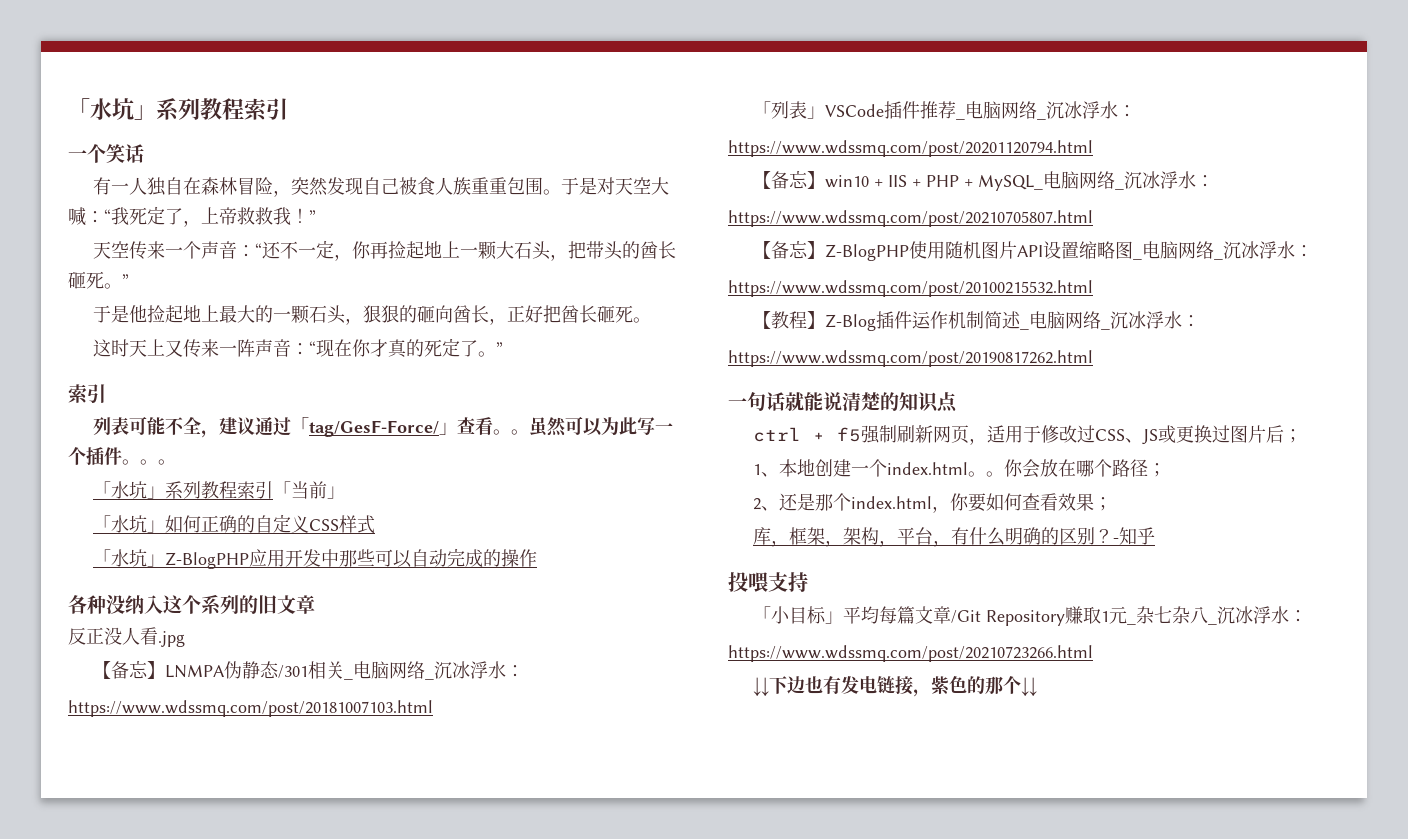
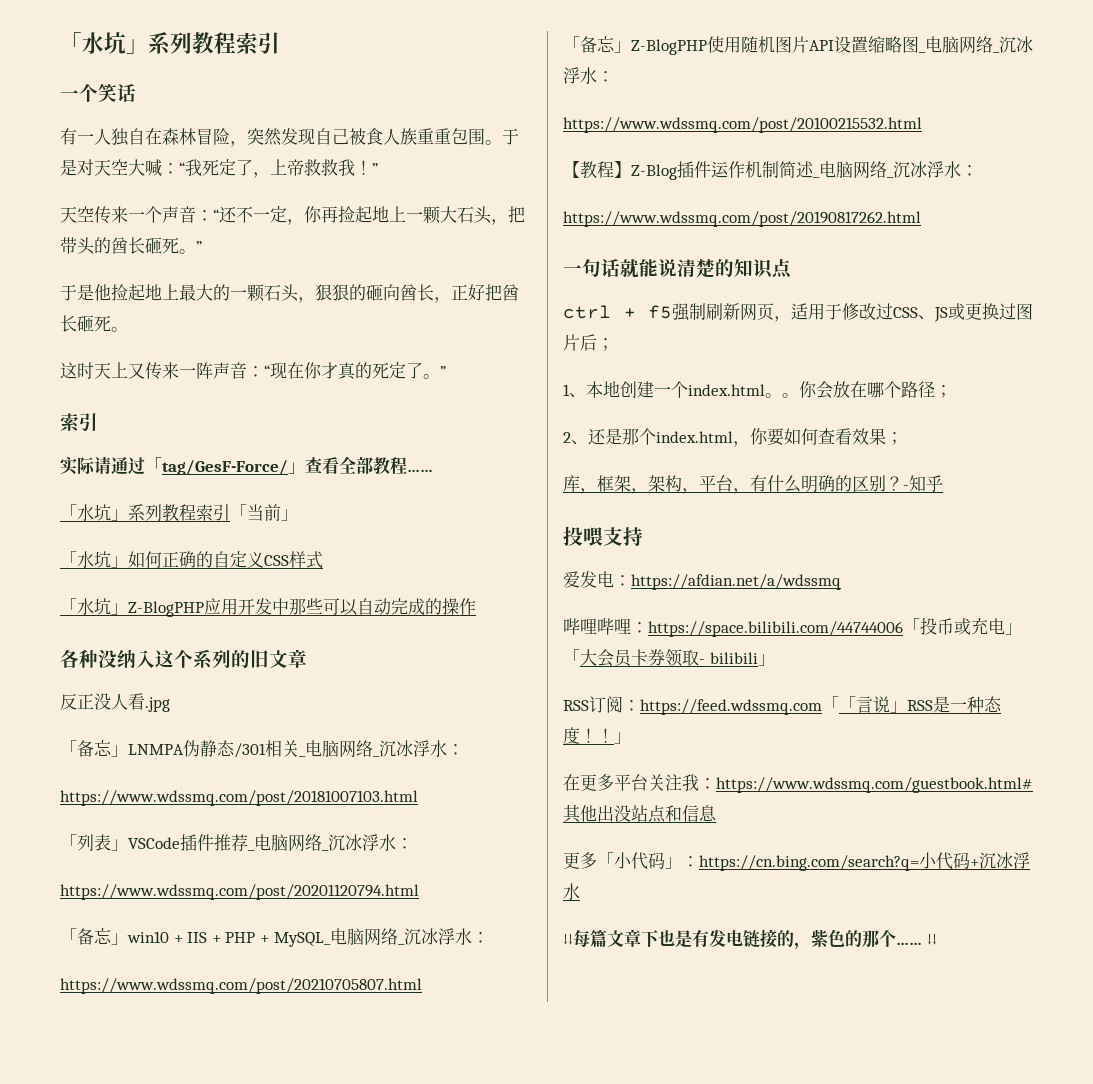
- 列表可能不全，建议通过「tag/GesF-Force/」查看。。虽然可以为此写一个插件。。。
+ 实际请通过「tag/GesF-Force/」查看全部教程……
- 【备忘】LNMPA伪静态/301相关_电脑网络_沉冰浮水：
+ 「备忘」LNMPA伪静态/301相关_电脑网络_沉冰浮水：
- 【备忘】win10 + IIS + PHP + MySQL_电脑网络_沉冰浮水：
+ 「备忘」win10 + IIS + PHP + MySQL_电脑网络_沉冰浮水：
- 【备忘】Z-BlogPHP使用随机图片API设置缩略图_电脑网络_沉冰浮水：
+ 「备忘」Z-BlogPHP使用随机图片API设置缩略图_电脑网络_沉冰浮水：
- 「小目标」平均每篇文章/Git Repository赚取1元_杂七杂八_沉冰浮水：
- https://www.wdssmq.com/post/20210723266.html
- ↓↓下边也有发电链接，紫色的那个↓↓
+ 爱发电：https://afdian.net/a/wdssmq
+ 哔哩哔哩：https://space.bilibili.com/44744006「投币或充电」「大会员卡券领取- bilibili」
+ RSS订阅：https://feed.wdssmq.com「「言说」RSS是一种态度！！」
+ 在更多平台关注我：https://www.wdssmq.com/guestbook.html#其他出没站点和信息
+ 更多「小代码」：https://cn.bing.com/search?q=小代码+沉冰浮水
+ ↓↓每篇文章下也是有发电链接的，紫色的那个…… ↓↓

